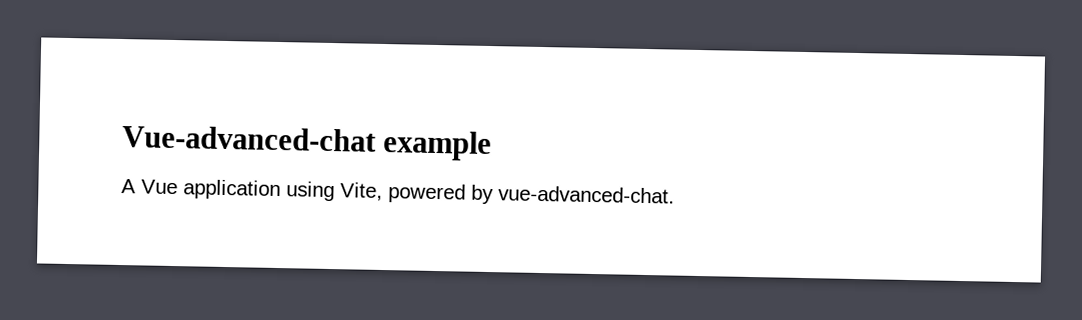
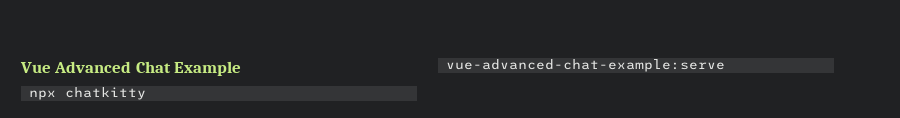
- Vue-advanced-chat example
- A Vue application using Vite, powered by vue-advanced-chat.
+ Vue Advanced Chat Example
+ npx chatkitty vue-advanced-chat-example:serve

